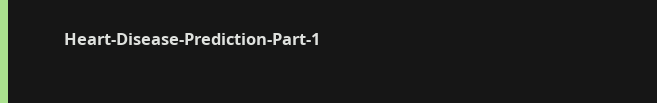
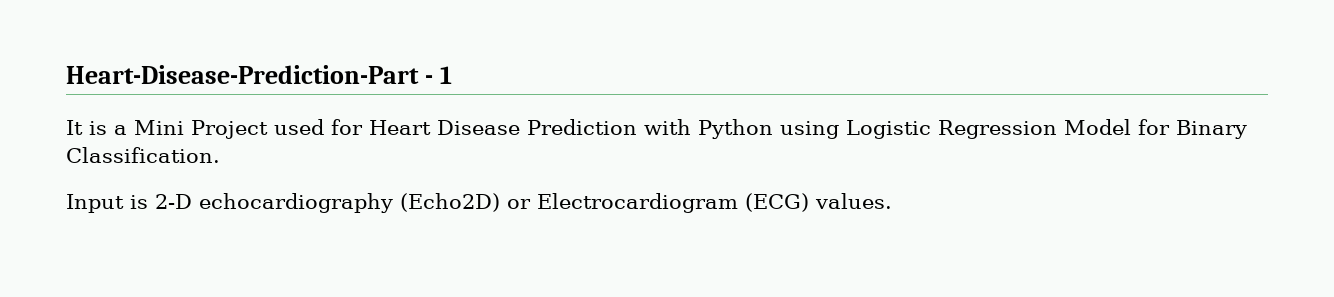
- Heart-Disease-Prediction-Part-1
+ Heart-Disease-Prediction-Part - 1
+ It is a Mini Project used for Heart Disease Prediction with Python using Logistic Regression Model for Binary Classification.
+ Input is 2-D echocardiography (Echo2D) or Electrocardiogram (ECG) values.

